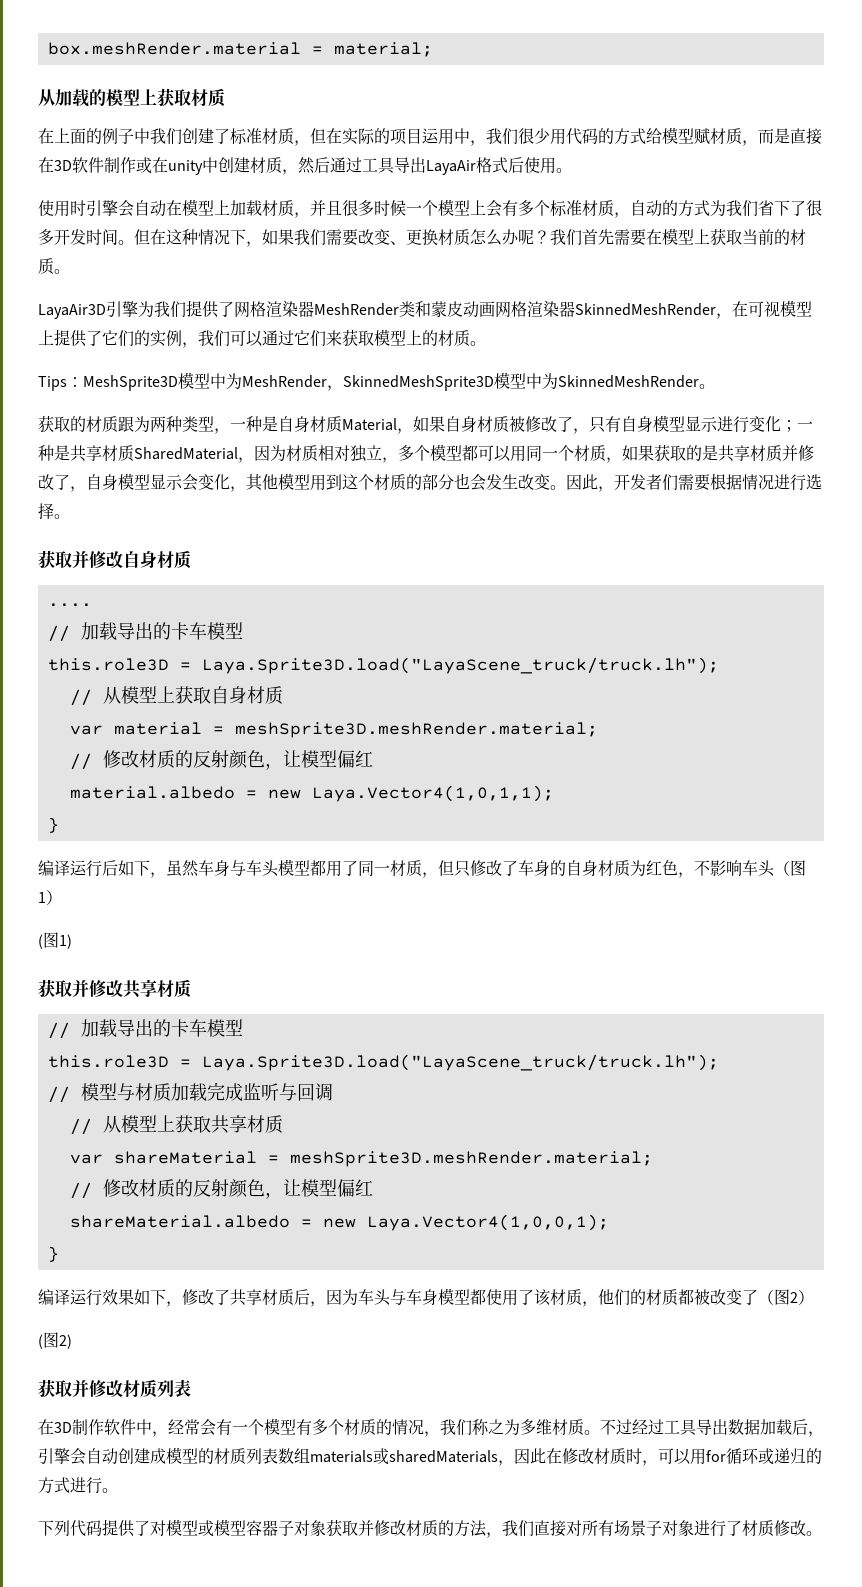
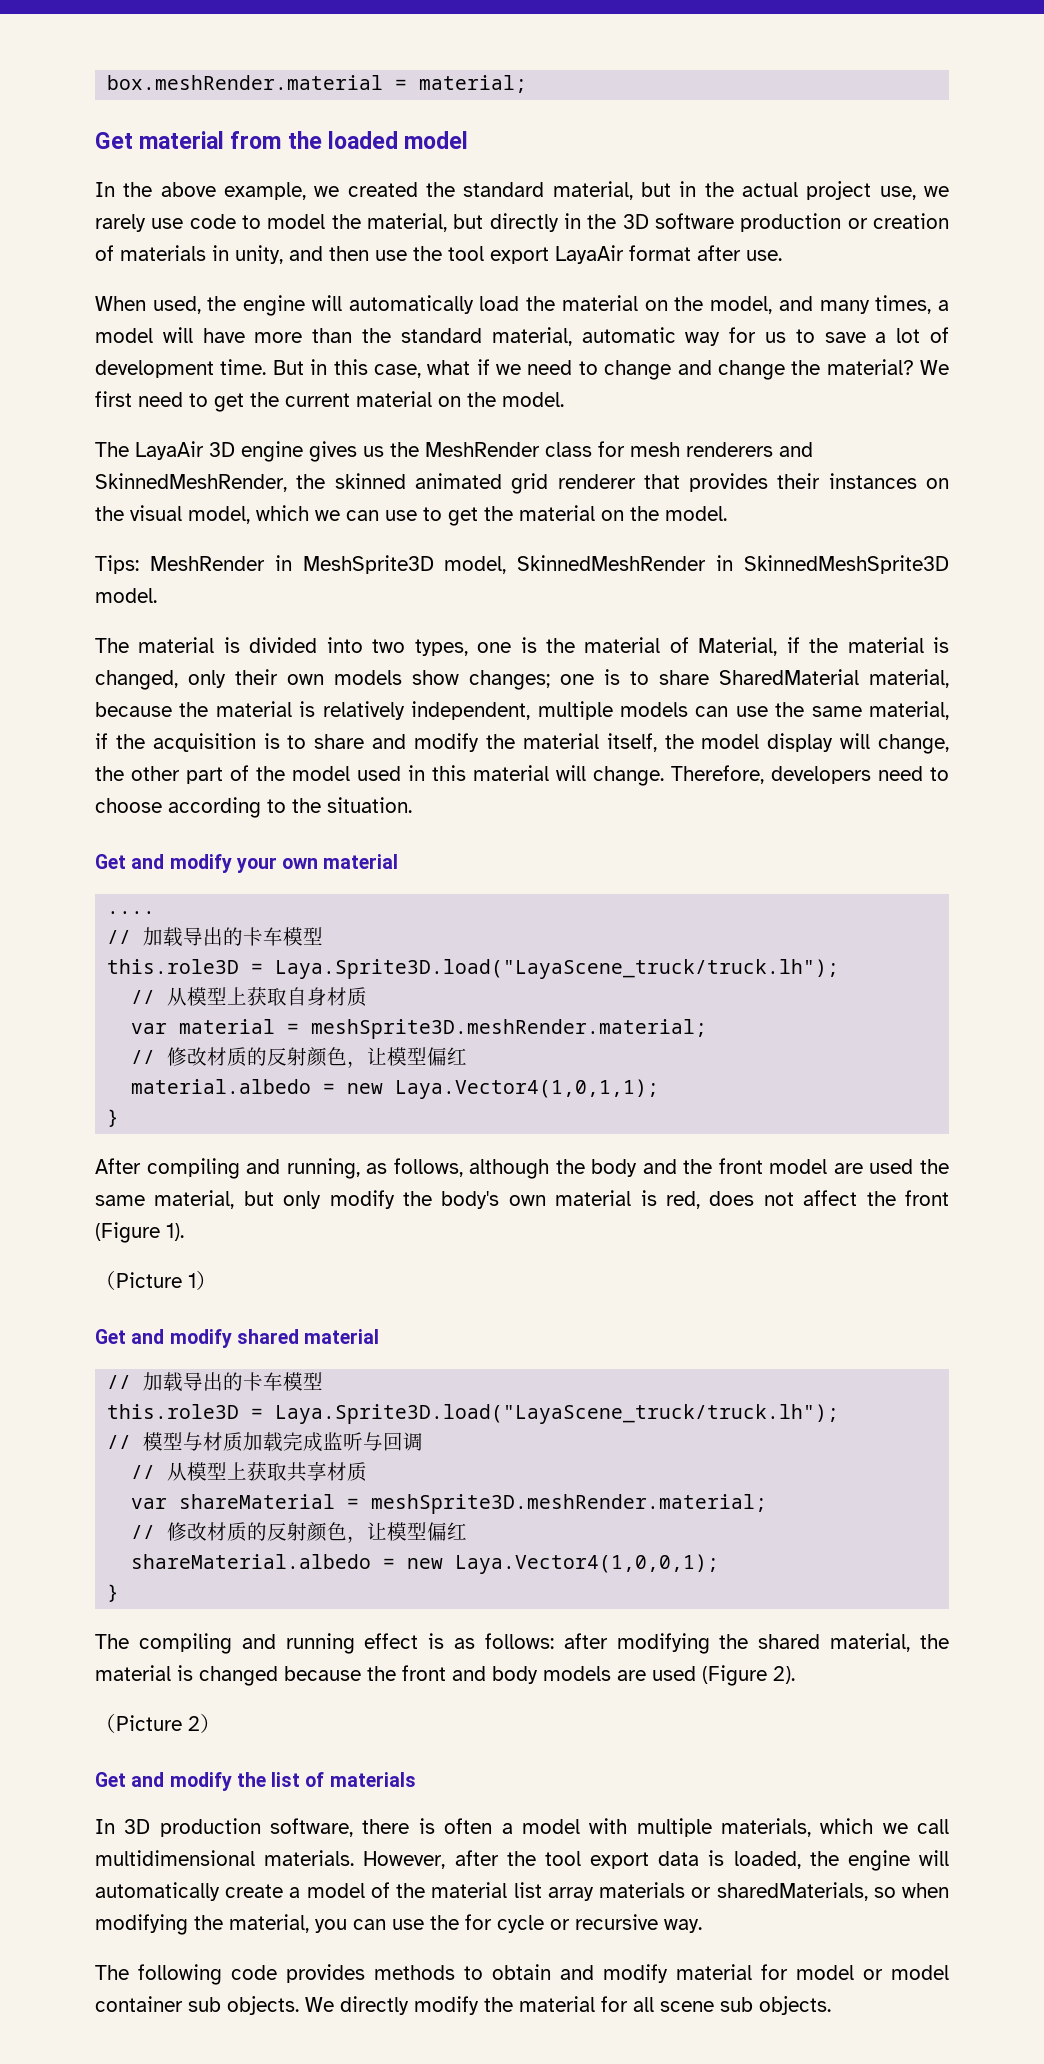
- 从加载的模型上获取材质
- 在上面的例子中我们创建了标准材质，但在实际的项目运用中，我们很少用代码的方式给模型赋材质，而是直接在3D软件制作或在unity中创建材质，然后通过工具导出LayaAir格式后使用。
- 使用时引擎会自动在模型上加载材质，并且很多时候一个模型上会有多个标准材质，自动的方式为我们省下了很多开发时间。但在这种情况下，如果我们需要改变、更换材质怎么办呢？我们首先需要在模型上获取当前的材质。
- LayaAir3D引擎为我们提供了网格渲染器MeshRender类和蒙皮动画网格渲染器SkinnedMeshRender，在可视模型上提供了它们的实例，我们可以通过它们来获取模型上的材质。
- Tips：MeshSprite3D模型中为MeshRender，SkinnedMeshSprite3D模型中为SkinnedMeshRender。
- 获取的材质跟为两种类型，一种是自身材质Material，如果自身材质被修改了，只有自身模型显示进行变化；一种是共享材质SharedMaterial，因为材质相对独立，多个模型都可以用同一个材质，如果获取的是共享材质并修改了，自身模型显示会变化，其他模型用到这个材质的部分也会发生改变。因此，开发者们需要根据情况进行选择。
- 获取并修改自身材质
+ Get material from the loaded model
+ In the above example, we created the standard material, but in the actual project use, we rarely use code to model the material, but directly in the 3D software production or creation of materials in unity, and then use the tool export LayaAir format after use.
+ When used, the engine will automatically load the material on the model, and many times, a model will have more than the standard material, automatic way for us to save a lot of development time. But in this case, what if we need to change and change the material? We first need to get the current material on the model.
+ The LayaAir 3D engine gives us the MeshRender class for mesh renderers and SkinnedMeshRender, the skinned animated grid renderer that provides their instances on the visual model, which we can use to get the material on the model.
+ Tips: MeshRender in MeshSprite3D model, SkinnedMeshRender in SkinnedMeshSprite3D model.
+ The material is divided into two types, one is the material of Material, if the material is changed, only their own models show changes; one is to share SharedMaterial material, because the material is relatively independent, multiple models can use the same material, if the acquisition is to share and modify the material itself, the model display will change, the other part of the model used in this material will change. Therefore, developers need to choose according to the situation.
+ Get and modify your own material
- 编译运行后如下，虽然车身与车头模型都用了同一材质，但只修改了车身的自身材质为红色，不影响车头（图1）
- (图1)
- 获取并修改共享材质
+ After compiling and running, as follows, although the body and the front model are used the same material, but only modify the body's own material is red, does not affect the front (Figure 1).
+ （Picture 1）
+ Get and modify shared material
- 编译运行效果如下，修改了共享材质后，因为车头与车身模型都使用了该材质，他们的材质都被改变了（图2）
- (图2)
- 获取并修改材质列表
- 在3D制作软件中，经常会有一个模型有多个材质的情况，我们称之为多维材质。不过经过工具导出数据加载后，引擎会自动创建成模型的材质列表数组materials或sharedMaterials，因此在修改材质时，可以用for循环或递归的方式进行。
- 下列代码提供了对模型或模型容器子对象获取并修改材质的方法，我们直接对所有场景子对象进行了材质修改。
+ The compiling and running effect is as follows: after modifying the shared material, the material is changed because the front and body models are used (Figure 2).
+ （Picture 2）
+ Get and modify the list of materials
+ In 3D production software, there is often a model with multiple materials, which we call multidimensional materials. However, after the tool export data is loaded, the engine will automatically create a model of the material list array materials or sharedMaterials, so when modifying the material, you can use the for cycle or recursive way.
+ The following code provides methods to obtain and modify material for model or model container sub objects. We directly modify the material for all scene sub objects.

